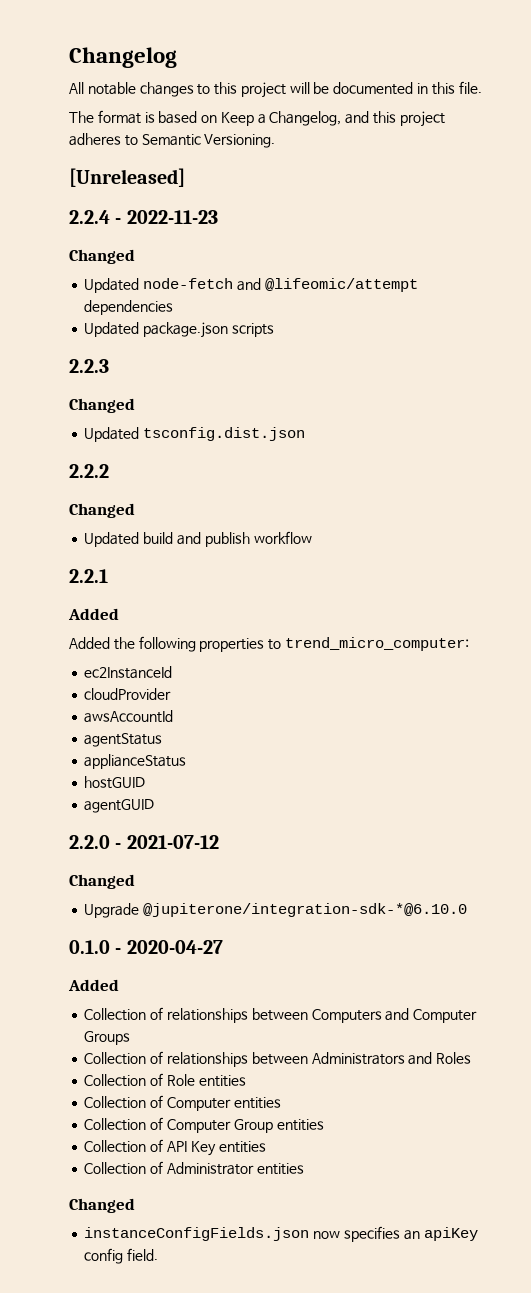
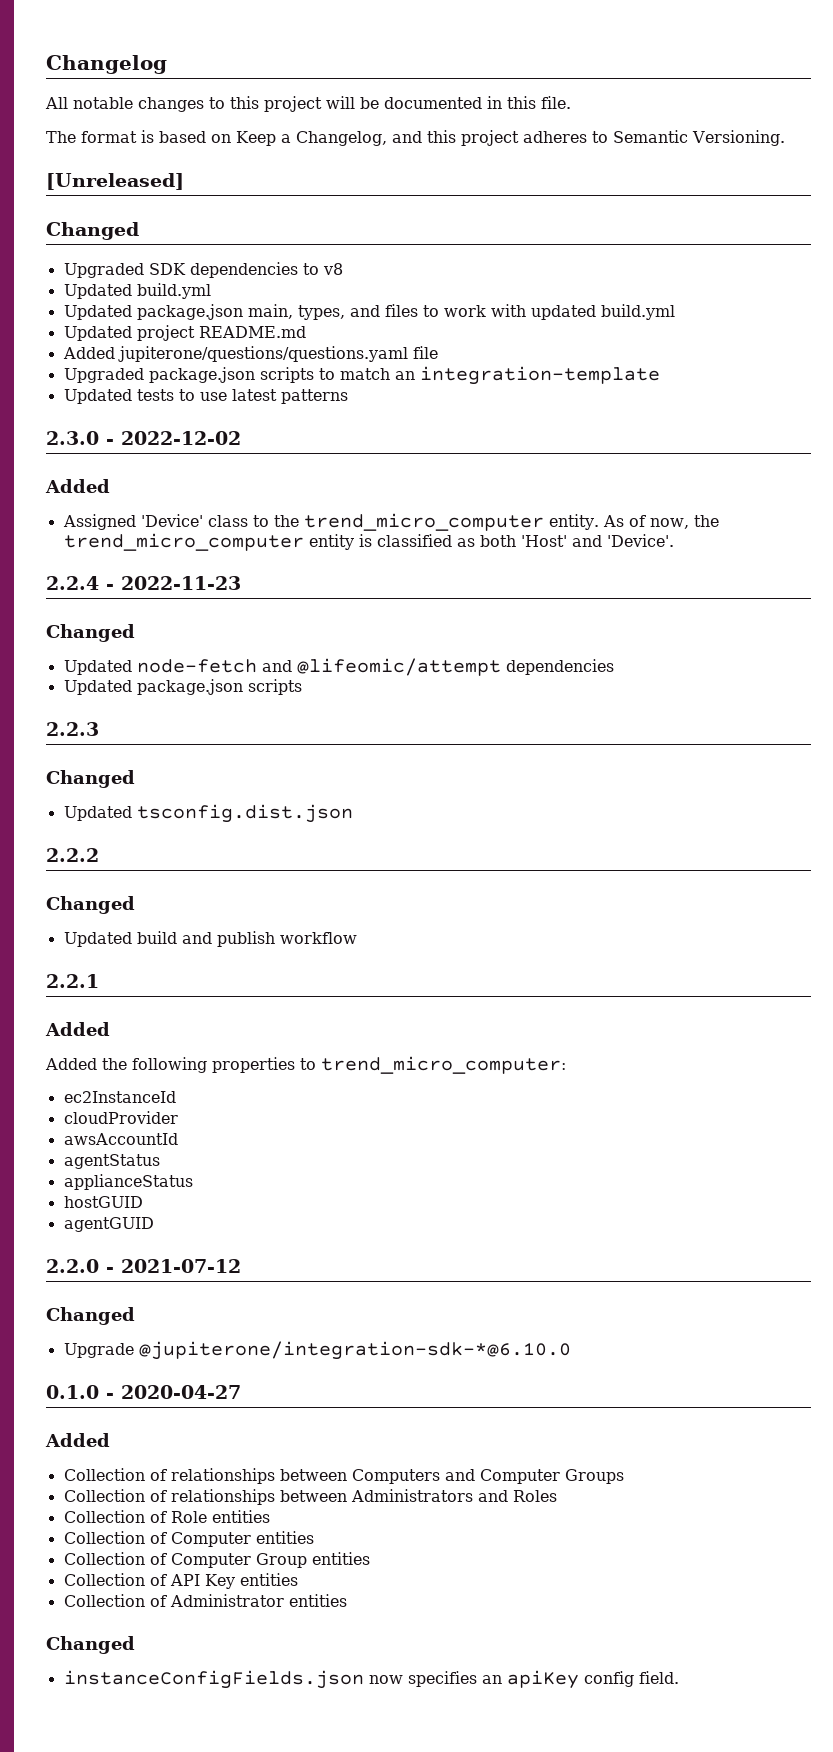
  [Unreleased]
+ Changed
+ Upgraded SDK dependencies to v8
+ Updated build.yml
+ Updated package.json main, types, and files to work with updated build.yml
+ Updated project README.md
+ Added jupiterone/questions/questions.yaml file
+ Upgraded package.json scripts to match an integration-template
+ Updated tests to use latest patterns
+ 2.3.0 - 2022-12-02
+ Added
+ Assigned 'Device' class to the trend_micro_computer entity. As of now, the trend_micro_computer entity is classified as both 'Host' and 'Device'.

